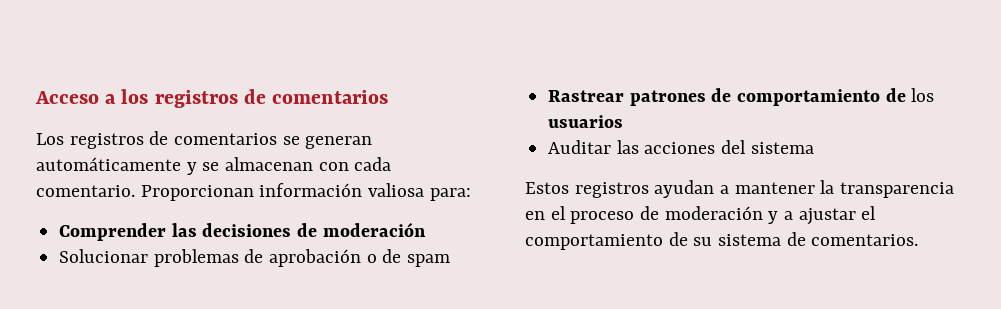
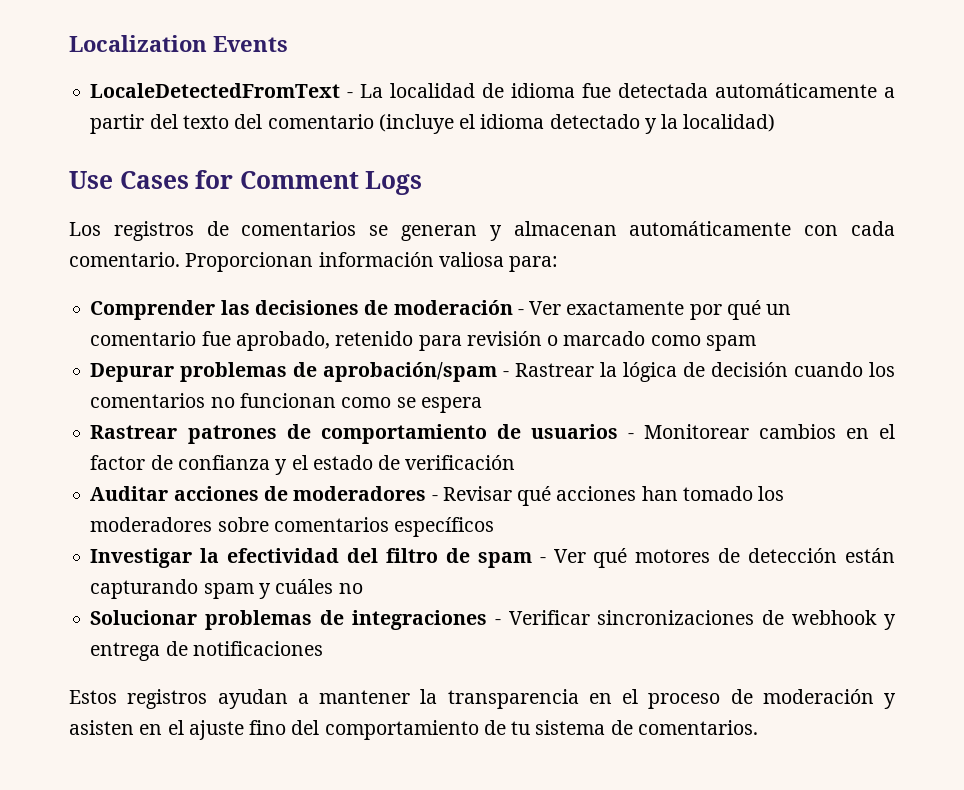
- Acceso a los registros de comentarios
+ Localization Events
+ LocaleDetectedFromText - La localidad de idioma fue detectada automáticamente a partir del texto del comentario (incluye el idioma detectado y la localidad)
+ Use Cases for Comment Logs
- Los registros de comentarios se generan automáticamente y se almacenan con cada comentario.
+ Los registros de comentarios se generan y almacenan automáticamente con cada comentario.
- Comprender las decisiones de moderación
- Solucionar problemas de aprobación o de spam
+ Comprender las decisiones de moderación - Ver exactamente por qué un comentario fue aprobado, retenido para revisión o marcado como spam
+ Depurar problemas de aprobación/spam - Rastrear la lógica de decisión cuando los comentarios no funcionan como se espera
- Rastrear patrones de comportamiento de los usuarios
- Auditar las acciones del sistema
+ Rastrear patrones de comportamiento de usuarios - Monitorear cambios en el factor de confianza y el estado de verificación
+ Auditar acciones de moderadores - Revisar qué acciones han tomado los moderadores sobre comentarios específicos
+ Investigar la efectividad del filtro de spam - Ver qué motores de detección están capturando spam y cuáles no
+ Solucionar problemas de integraciones - Verificar sincronizaciones de webhook y entrega de notificaciones
- Estos registros ayudan a mantener la transparencia en el proceso de moderación y a ajustar el comportamiento de su sistema de comentarios.
+ Estos registros ayudan a mantener la transparencia en el proceso de moderación y asisten en el ajuste fino del comportamiento de tu sistema de comentarios.

